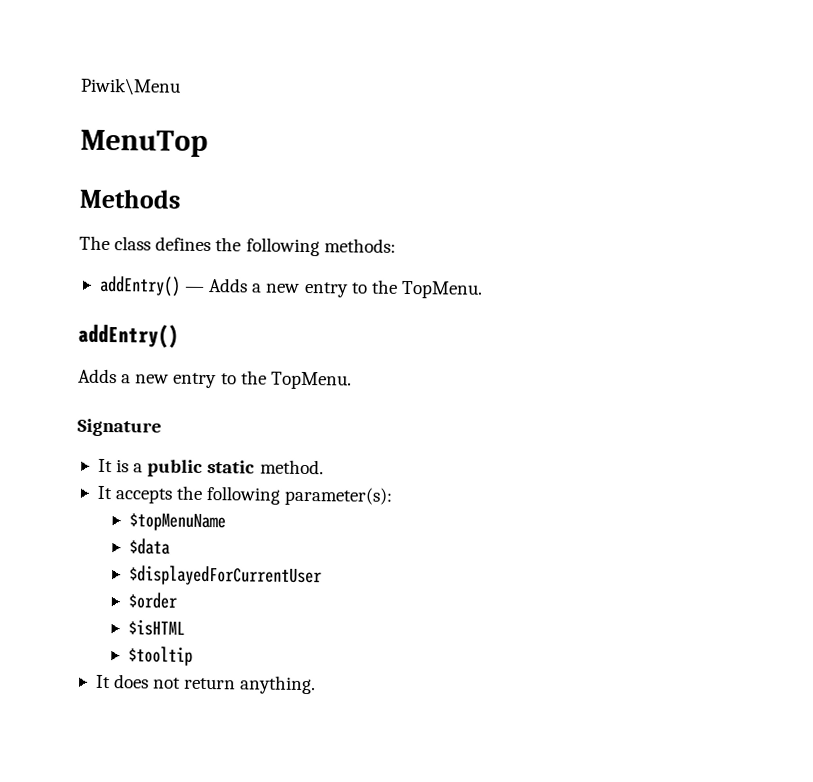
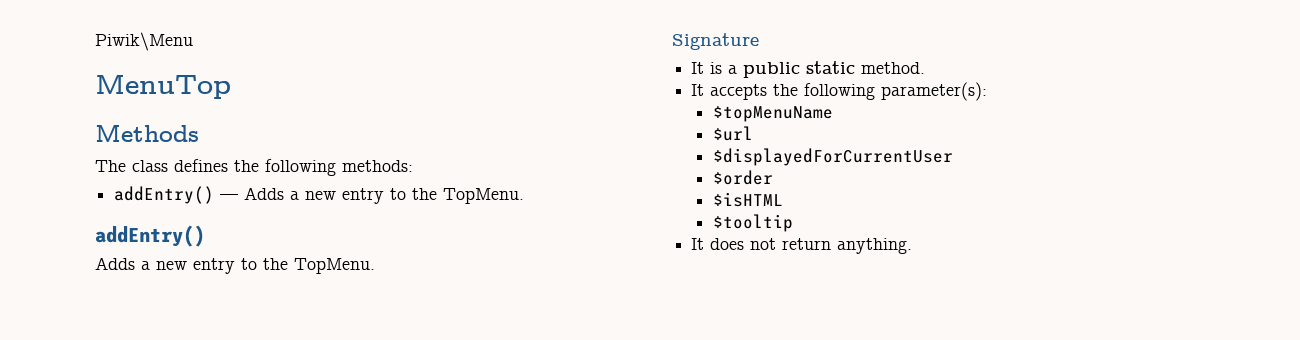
- $data
+ $url

